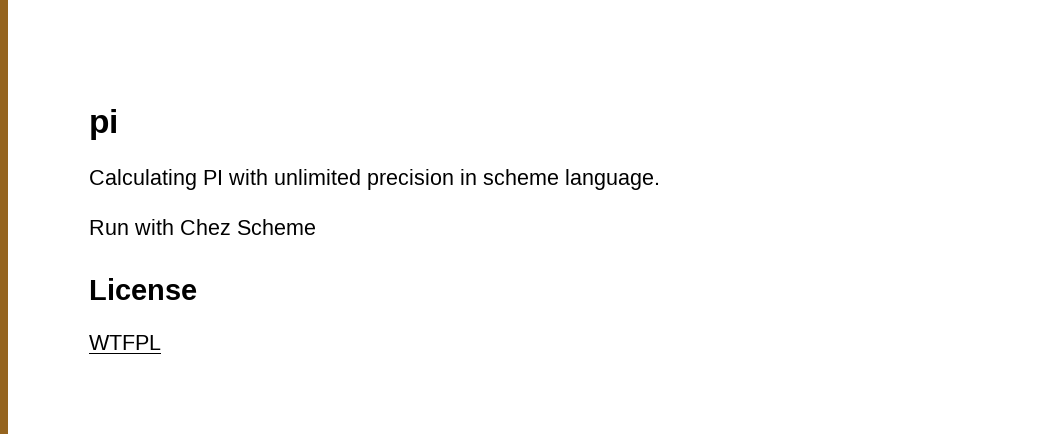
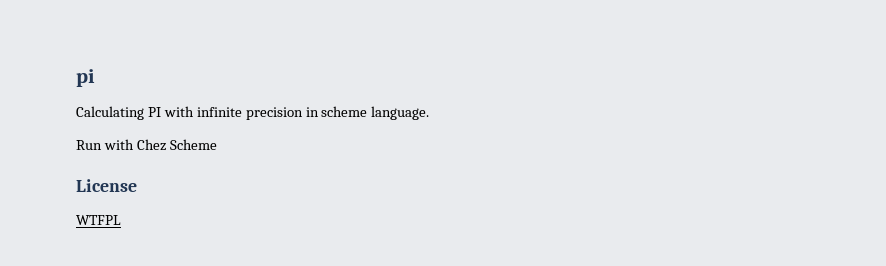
- Calculating PI with unlimited precision in scheme language.
+ Calculating PI with infinite precision in scheme language.

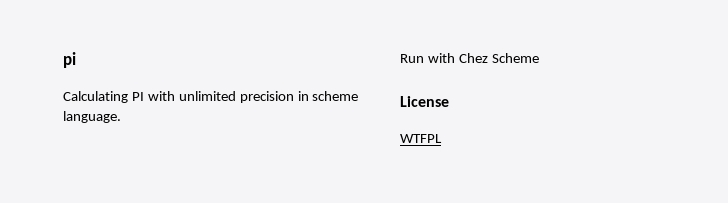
- Calculating PI with infinite precision in scheme language.
+ Calculating PI with unlimited precision in scheme language.

